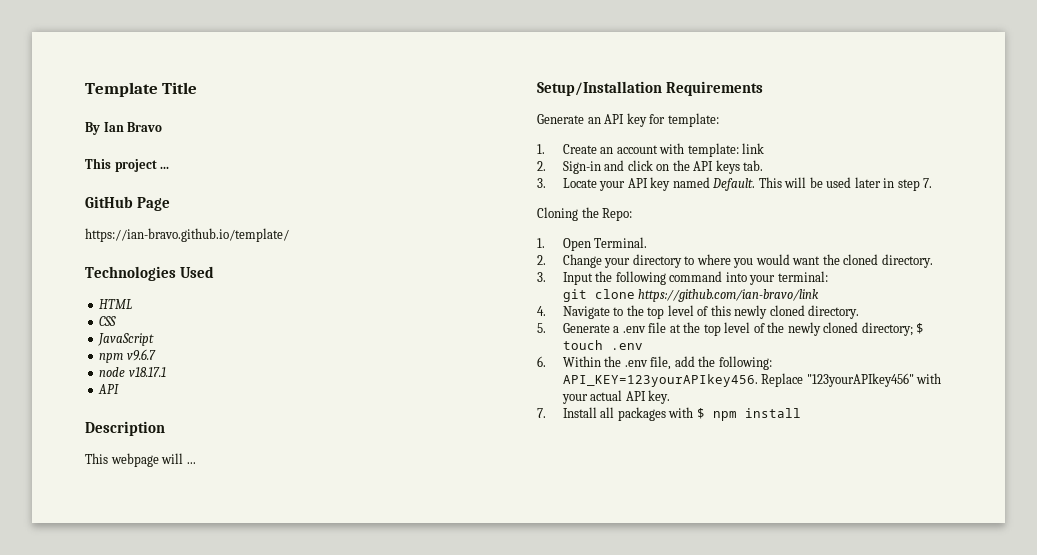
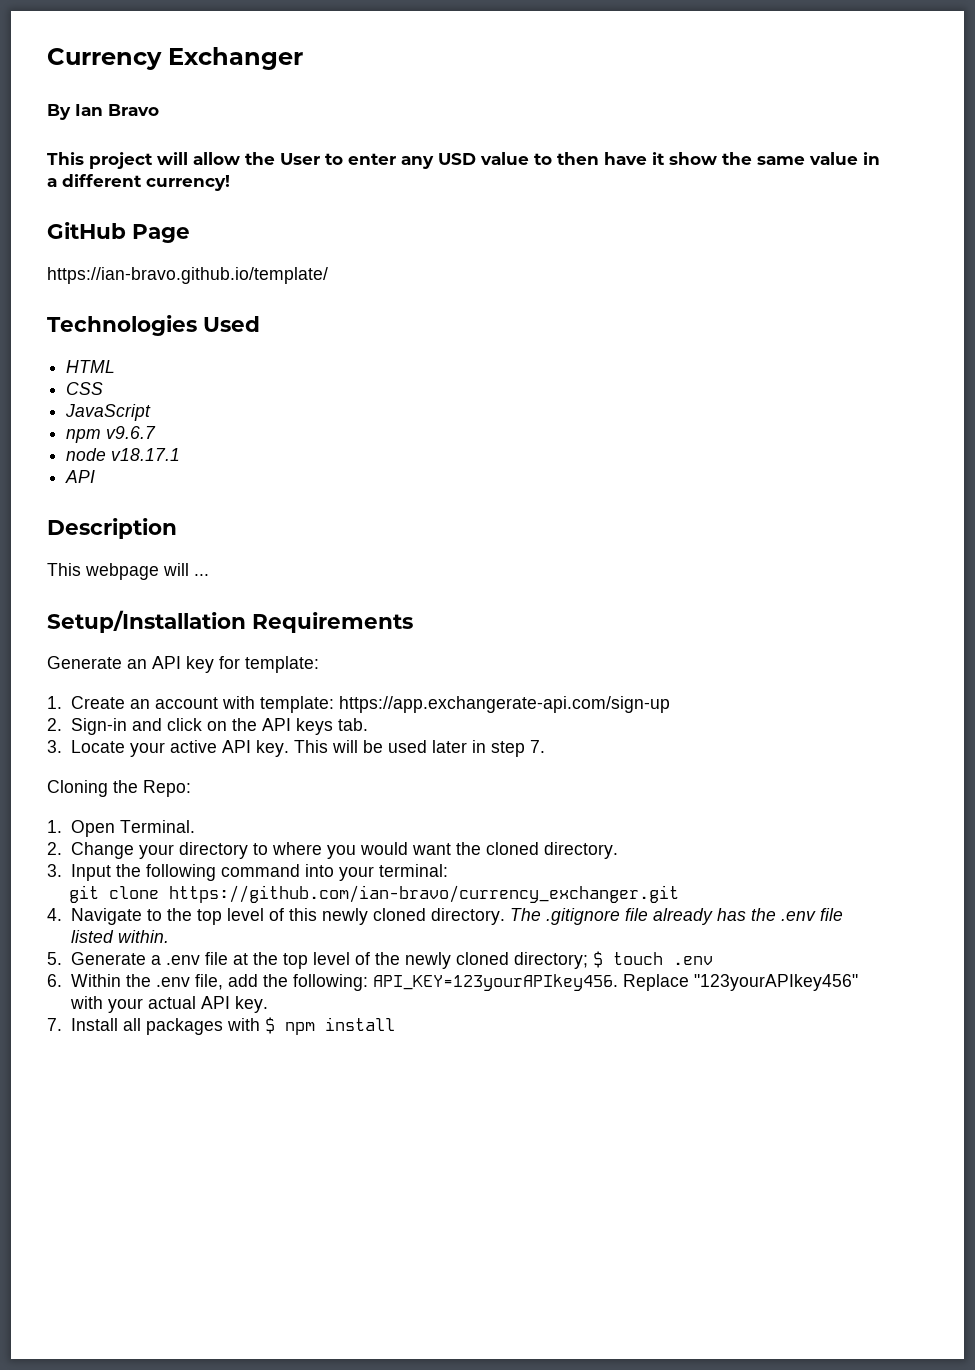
- Template Title
+ Currency Exchanger
- This project ...
+ This project will allow the User to enter any USD value to then have it show the same value in a different currency!
- 1. Create an account with template: link
+ 1. Create an account with template: https://app.exchangerate-api.com/sign-up
- 3. Locate your API key named Default.
+ 3. Locate your active API key.
- git clone https://github.com/ian-bravo/link
+ git clone https://github.com/ian-bravo/currency_exchanger.git
+ The .gitignore file already has the .env file listed within.

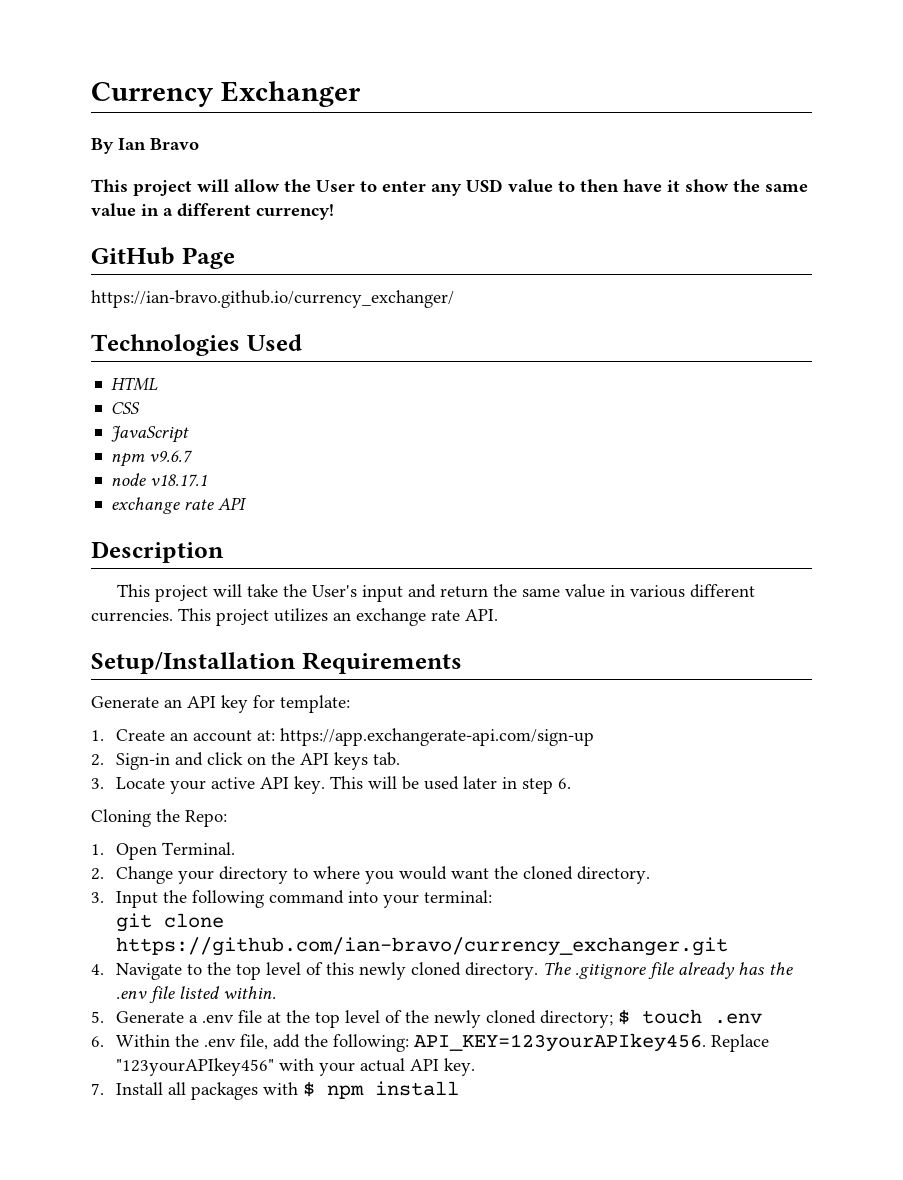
- https://ian-bravo.github.io/template/
+ https://ian-bravo.github.io/currency_exchanger/
  node v18.17.1
- API
+ exchange rate API
- This webpage will ...
+ This project will take the User's input and return the same value in various different currencies. This project utilizes an exchange rate API.
- 1. Create an account with template: https://app.exchangerate-api.com/sign-up
+ 1. Create an account at: https://app.exchangerate-api.com/sign-up
- This will be used later in step 7.
+ This will be used later in step 6.

